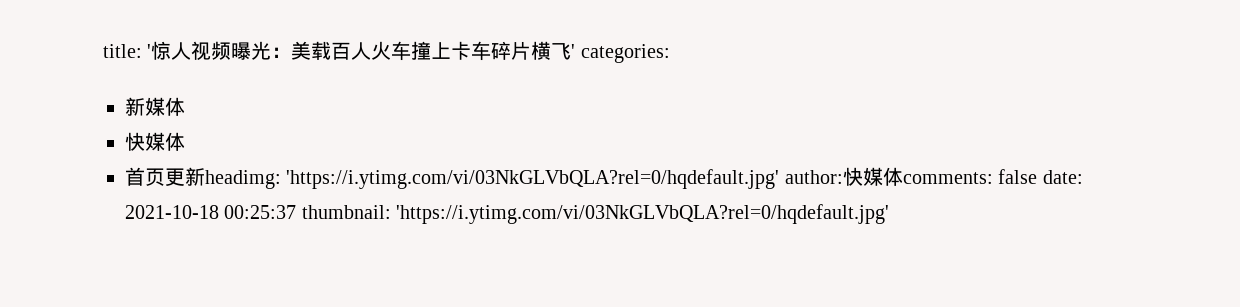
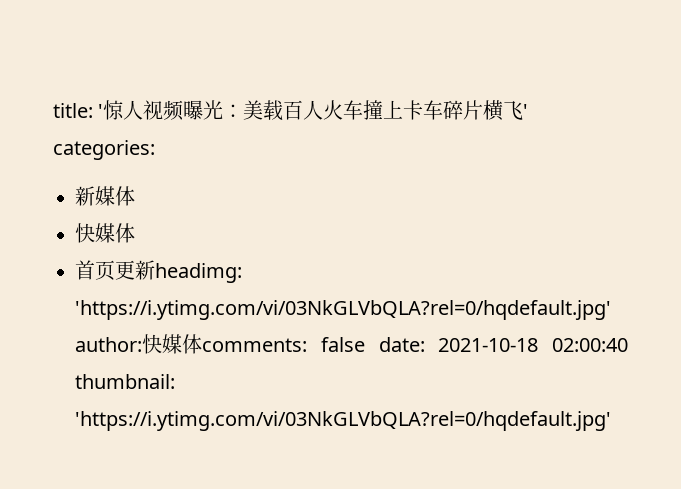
- 首页更新headimg: 'https://i.ytimg.com/vi/03NkGLVbQLA?rel=0/hqdefault.jpg' author:快媒体comments: false date: 2021-10-18 00:25:37 thumbnail: 'https://i.ytimg.com/vi/03NkGLVbQLA?rel=0/hqdefault.jpg'
+ 首页更新headimg: 'https://i.ytimg.com/vi/03NkGLVbQLA?rel=0/hqdefault.jpg' author:快媒体comments: false date: 2021-10-18 02:00:40 thumbnail: 'https://i.ytimg.com/vi/03NkGLVbQLA?rel=0/hqdefault.jpg'

